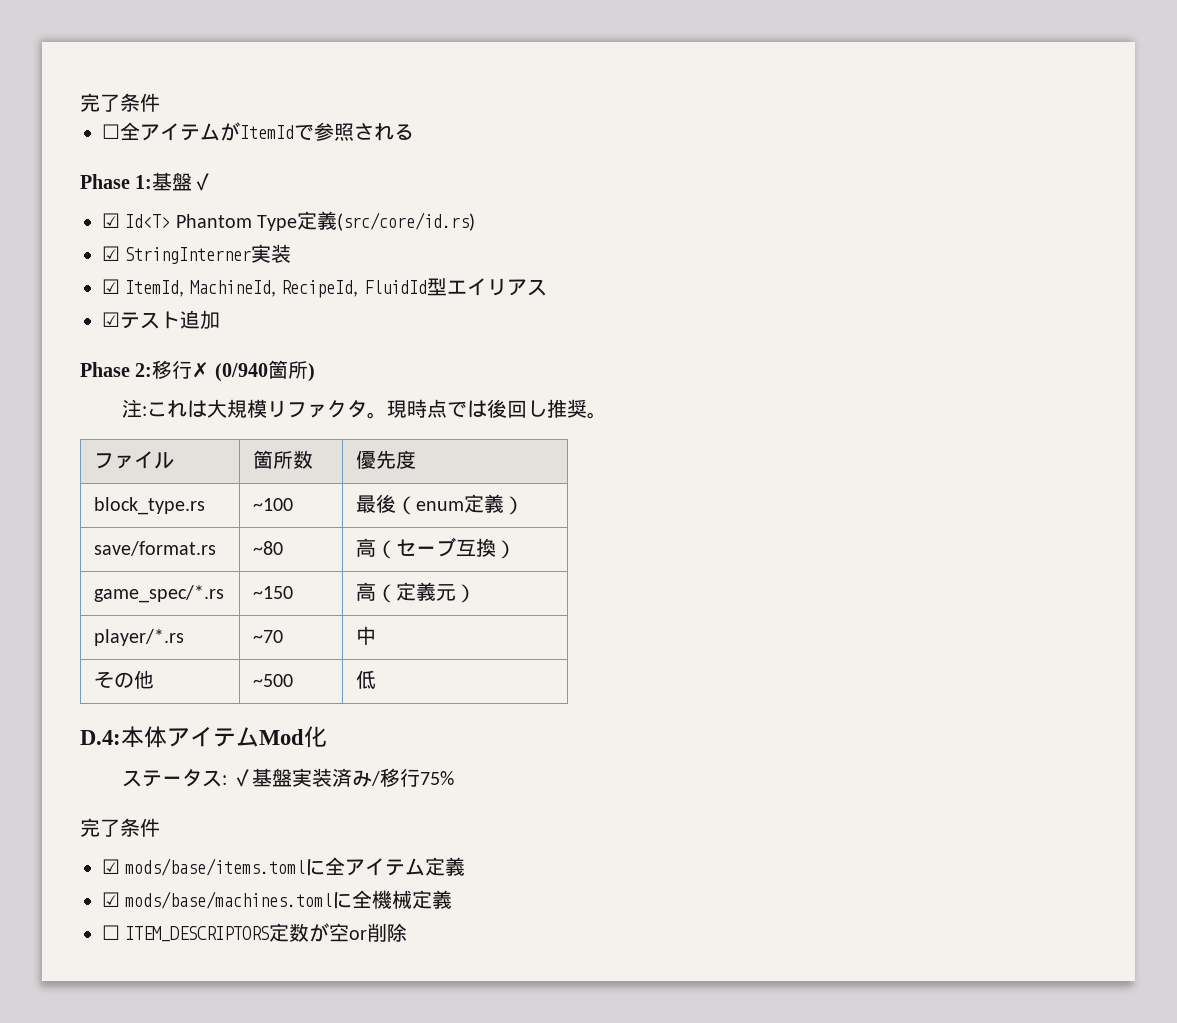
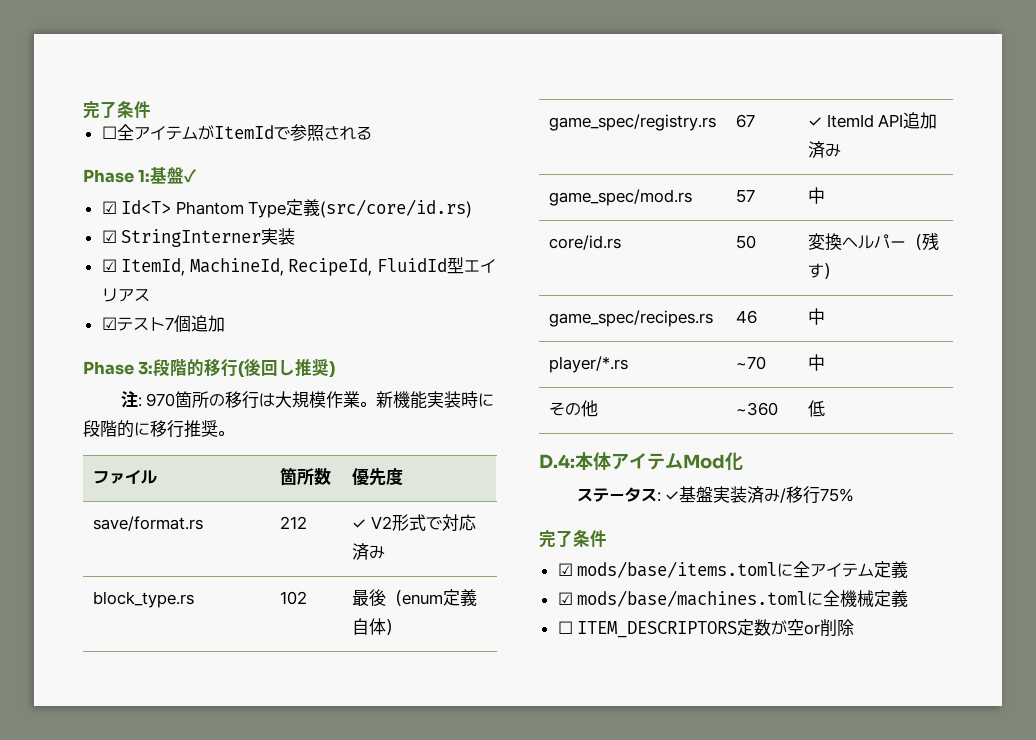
- ☑テスト追加
+ ☑テスト7個追加
- Phase 2:移行✗ (0/940箇所)
- 注:これは大規模リファクタ。現時点では後回し推奨。
+ Phase 3:段階的移行(後回し推奨)
+ 注: 970箇所の移行は大規模作業。新機能実装時に段階的に移行推奨。
+ save/format.rs | 212 | ✓ V2形式で対応済み
- block_type.rs | ~100 | 最後（enum定義）
- save/format.rs | ~80 | 高（セーブ互換）
- game_spec/*.rs | ~150 | 高（定義元）
+ block_type.rs | 102 | 最後（enum定義自体）
+ game_spec/registry.rs | 67 | ✓ ItemId API追加済み
+ game_spec/mod.rs | 57 | 中
+ core/id.rs | 50 | 変換ヘルパー（残す）
+ game_spec/recipes.rs | 46 | 中
- その他 | ~500 | 低
+ その他 | ~360 | 低

